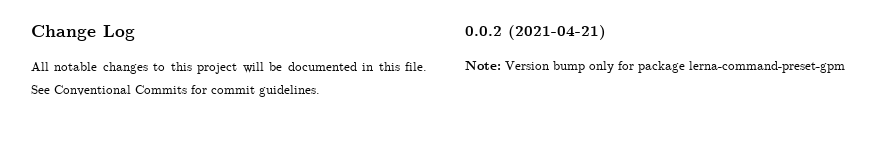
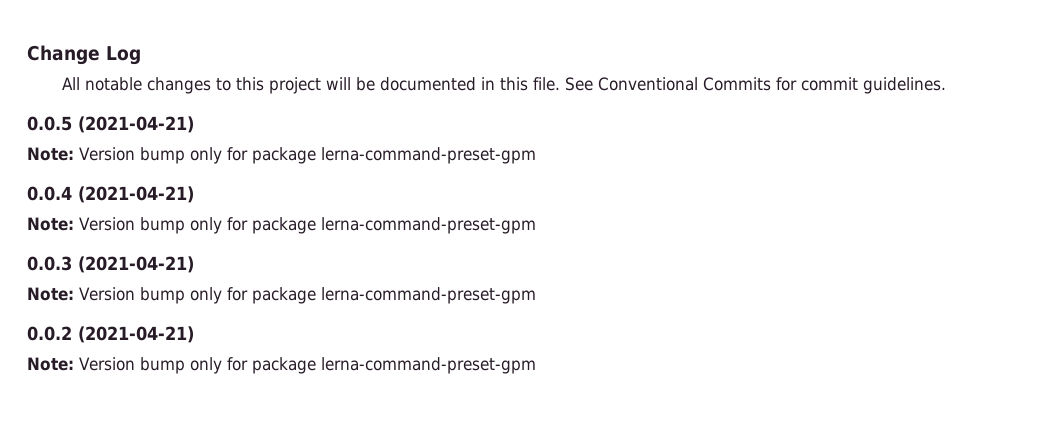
+ 0.0.5 (2021-04-21)
+ Note: Version bump only for package lerna-command-preset-gpm
+ 0.0.4 (2021-04-21)
+ Note: Version bump only for package lerna-command-preset-gpm
+ 0.0.3 (2021-04-21)
+ Note: Version bump only for package lerna-command-preset-gpm

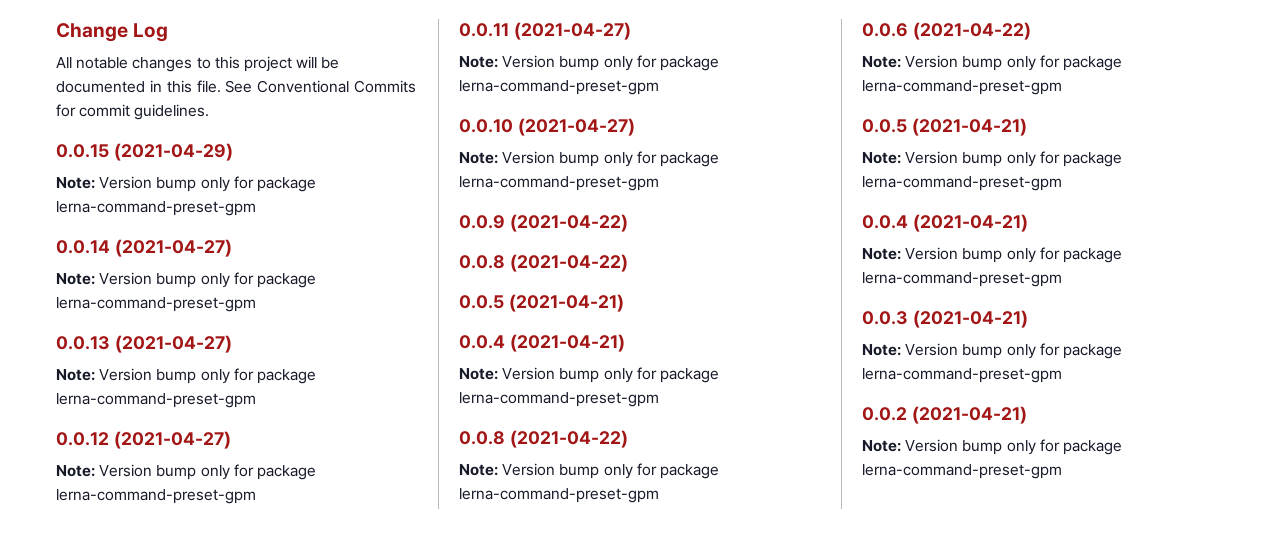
+ 0.0.15 (2021-04-29)
+ Note: Version bump only for package lerna-command-preset-gpm
+ 0.0.14 (2021-04-27)
+ Note: Version bump only for package lerna-command-preset-gpm
+ 0.0.13 (2021-04-27)
+ Note: Version bump only for package lerna-command-preset-gpm
+ 0.0.12 (2021-04-27)
+ Note: Version bump only for package lerna-command-preset-gpm
+ 0.0.11 (2021-04-27)
+ Note: Version bump only for package lerna-command-preset-gpm
+ 0.0.10 (2021-04-27)
+ Note: Version bump only for package lerna-command-preset-gpm
+ 0.0.9 (2021-04-22)
+ 0.0.8 (2021-04-22)
+ 0.0.5 (2021-04-21)
+ 0.0.4 (2021-04-21)
+ Note: Version bump only for package lerna-command-preset-gpm
+ 0.0.8 (2021-04-22)
+ Note: Version bump only for package lerna-command-preset-gpm
+ 0.0.6 (2021-04-22)
+ Note: Version bump only for package lerna-command-preset-gpm

